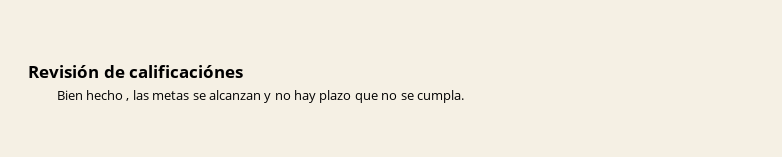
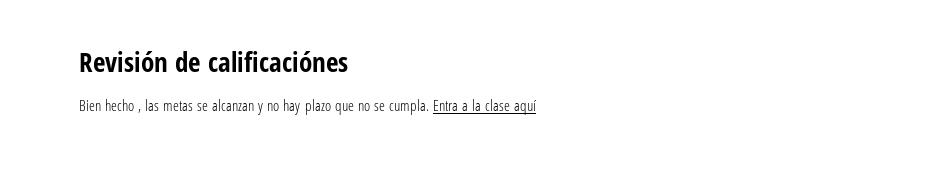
+ Entra a la clase aquí

